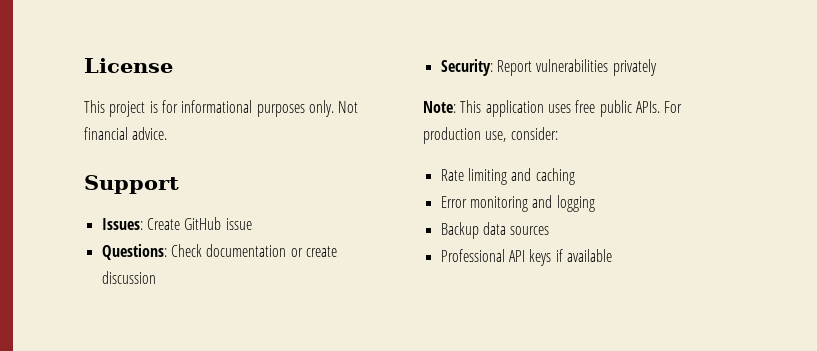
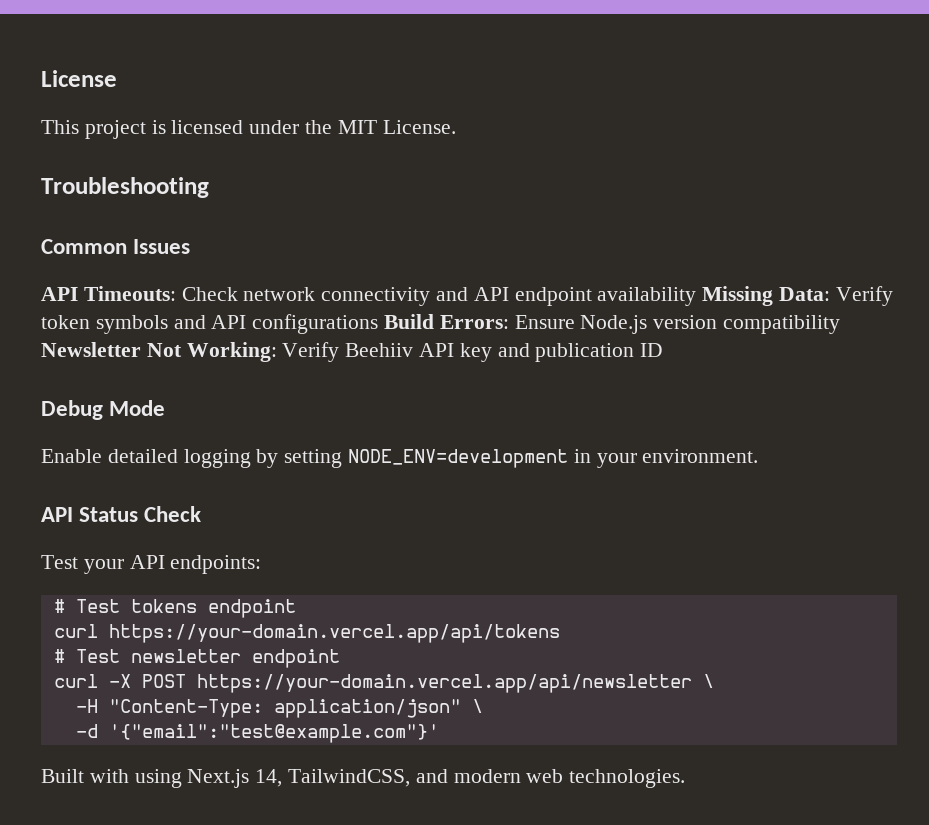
- This project is for informational purposes only. Not financial advice.
- Support
- Issues: Create GitHub issue
- Questions: Check documentation or create discussion
- Security: Report vulnerabilities privately
- Note: This application uses free public APIs. For production use, consider:
- Rate limiting and caching
- Error monitoring and logging
- Backup data sources
- Professional API keys if available
+ This project is licensed under the MIT License.
+ Troubleshooting
+ Common Issues
+ API Timeouts: Check network connectivity and API endpoint availability Missing Data: Verify token symbols and API configurations Build Errors: Ensure Node.js version compatibility Newsletter Not Working: Verify Beehiiv API key and publication ID
+ Debug Mode
+ Enable detailed logging by setting NODE_ENV=development in your environment.
+ API Status Check
+ Test your API endpoints:
+ # Test tokens endpoint
+ curl https://your-domain.vercel.app/api/tokens
+ # Test newsletter endpoint
+ curl -X POST https://your-domain.vercel.app/api/newsletter \
+ -H "Content-Type: application/json" \
+ -d '{"email":"test@example.com"}'
+ Built with using Next.js 14, TailwindCSS, and modern web technologies.

